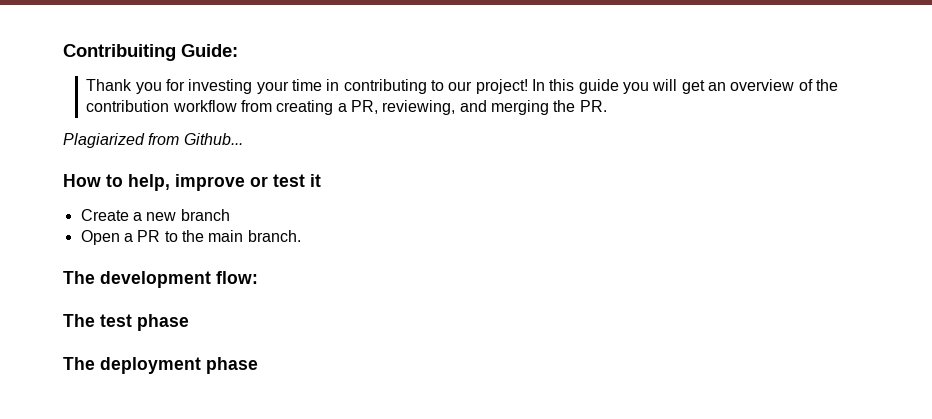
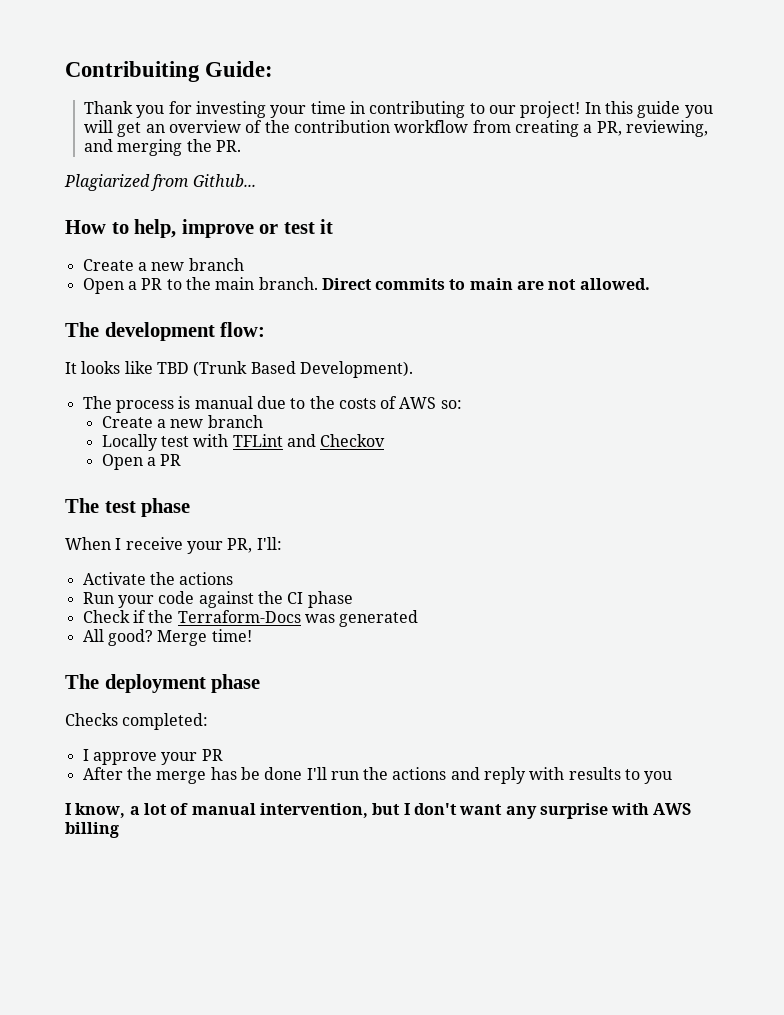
- Open a PR to the main branch.
+ Open a PR to the main branch. Direct commits to main are not allowed.
  The development flow:
+ It looks like TBD (Trunk Based Development).
+ The process is manual due to the costs of AWS so:
+ Create a new branch
+ Locally test with TFLint and Checkov
+ Open a PR
  The test phase
+ When I receive your PR, I'll:
+ Activate the actions
+ Run your code against the CI phase
+ Check if the Terraform-Docs was generated
+ All good? Merge time!
  The deployment phase
+ Checks completed:
+ I approve your PR
+ After the merge has be done I'll run the actions and reply with results to you
+ I know, a lot of manual intervention, but I don't want any surprise with AWS billing

